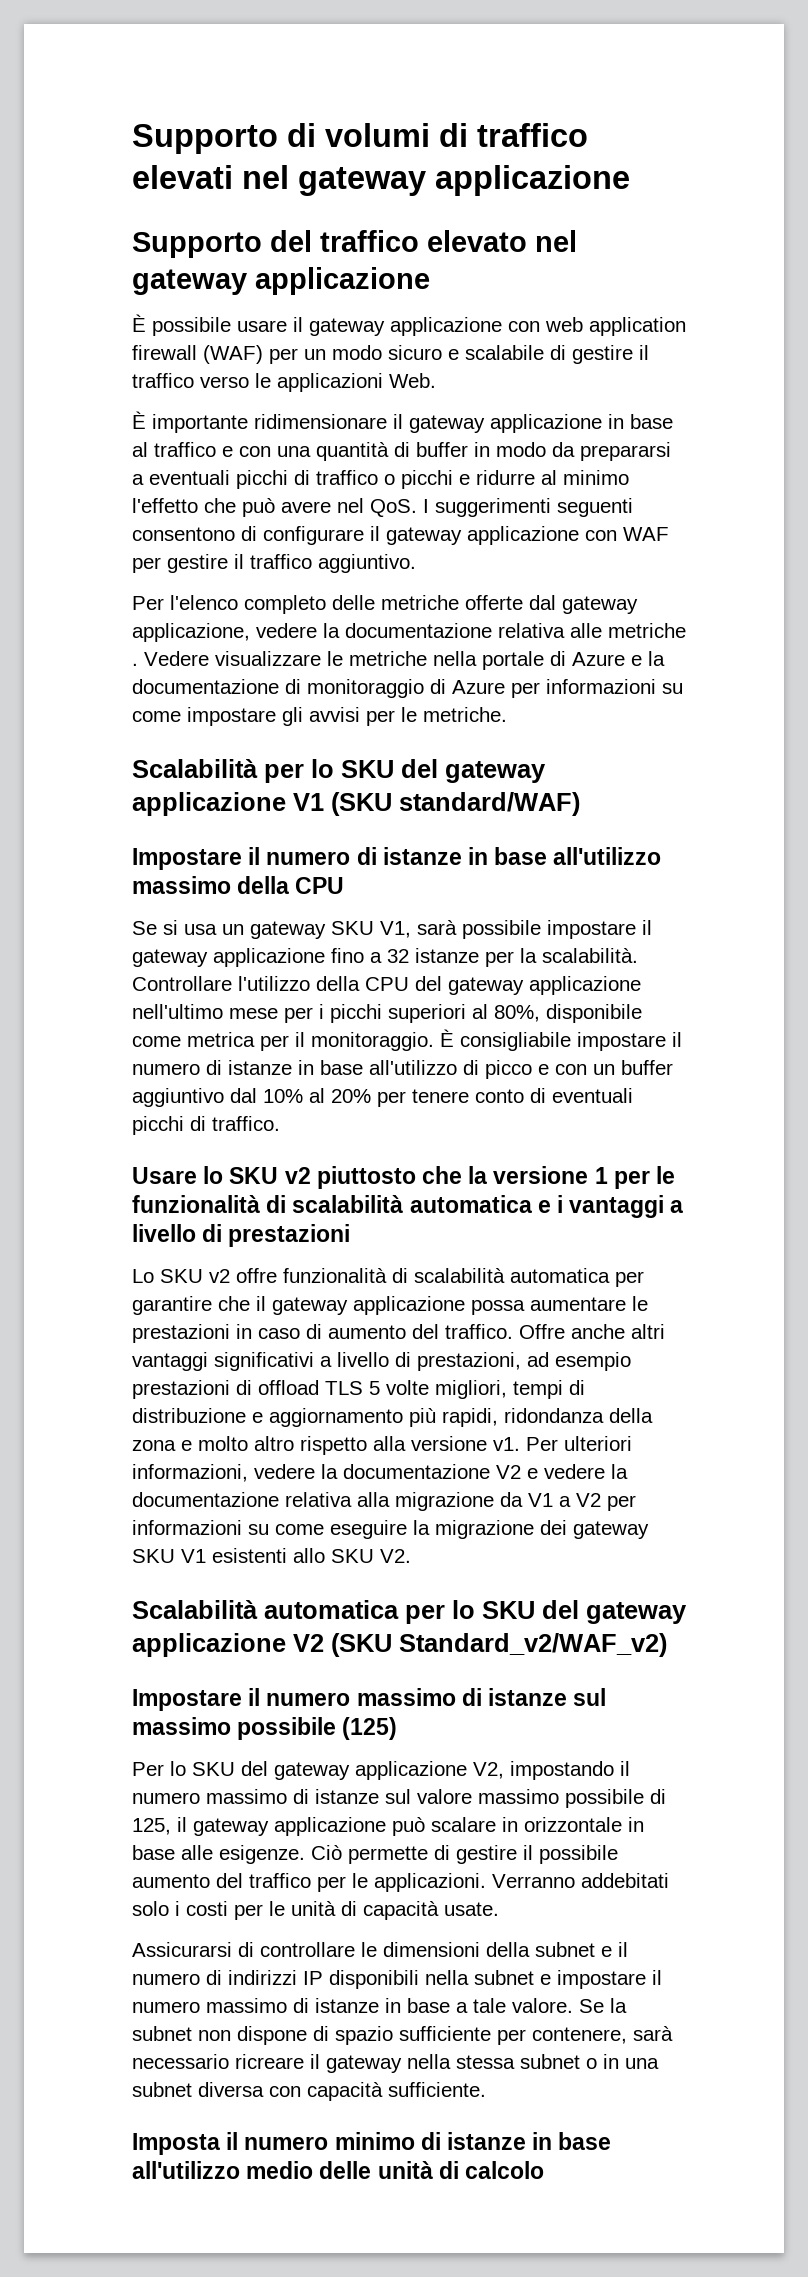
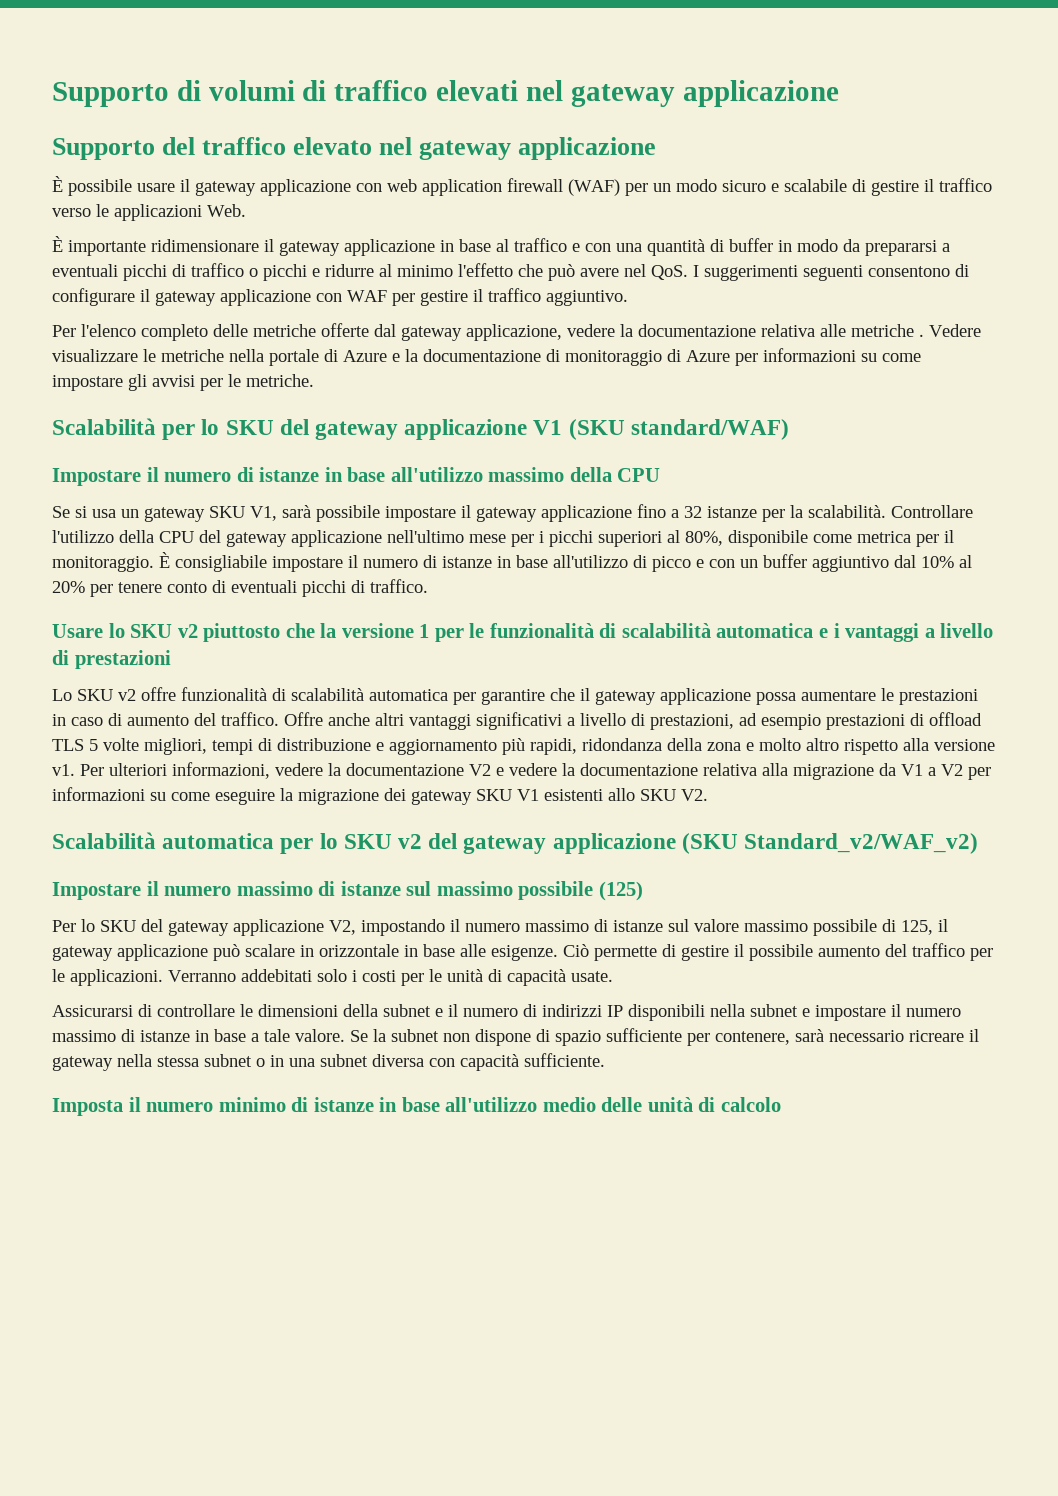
- Scalabilità automatica per lo SKU del gateway applicazione V2 (SKU Standard_v2/WAF_v2)
+ Scalabilità automatica per lo SKU v2 del gateway applicazione (SKU Standard_v2/WAF_v2)

